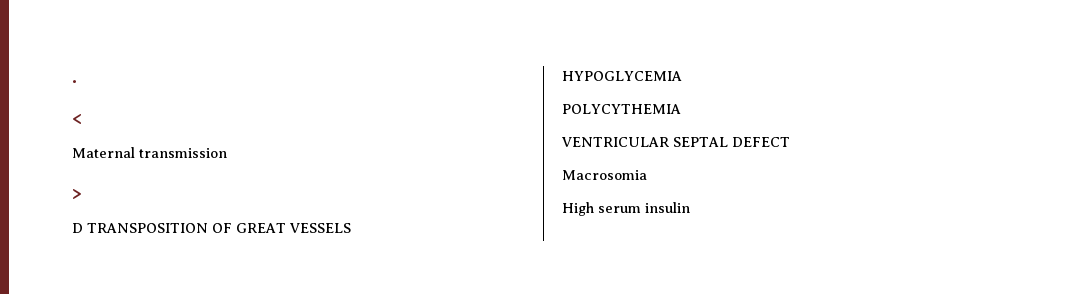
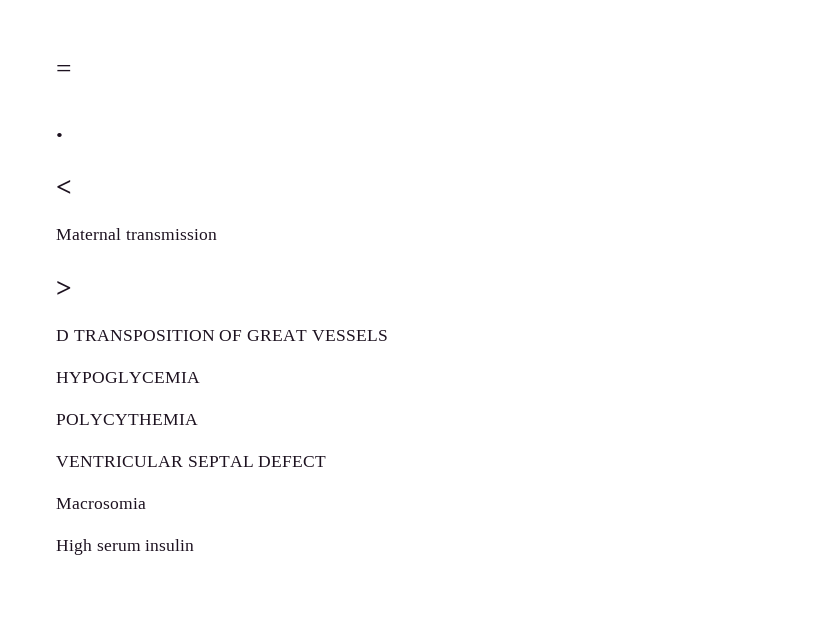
+ =

